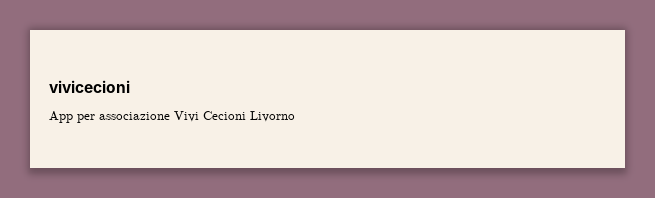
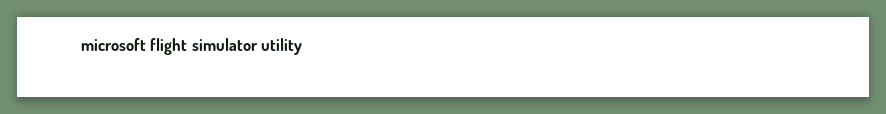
- vivicecioni
- App per associazione Vivi Cecioni Livorno
+ microsoft flight simulator utility

